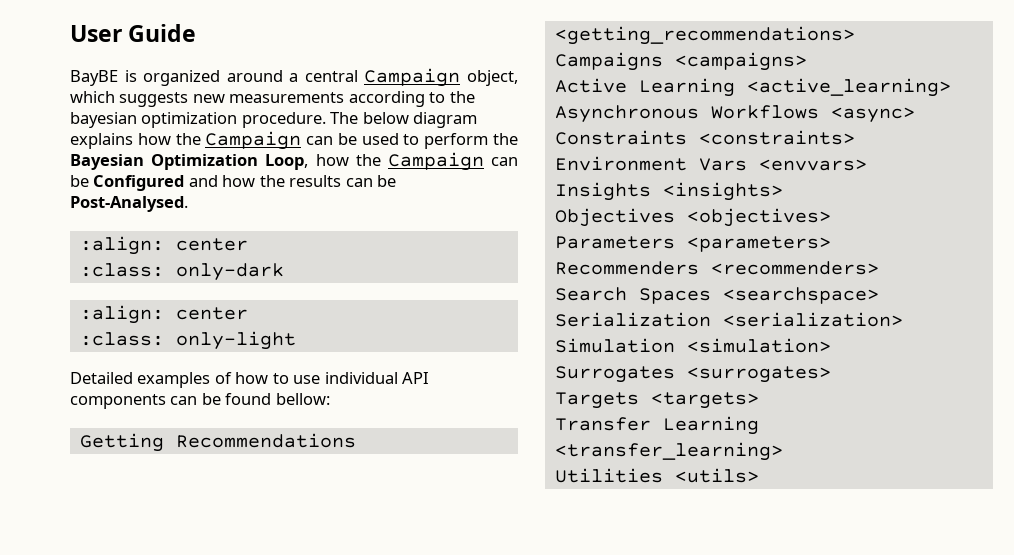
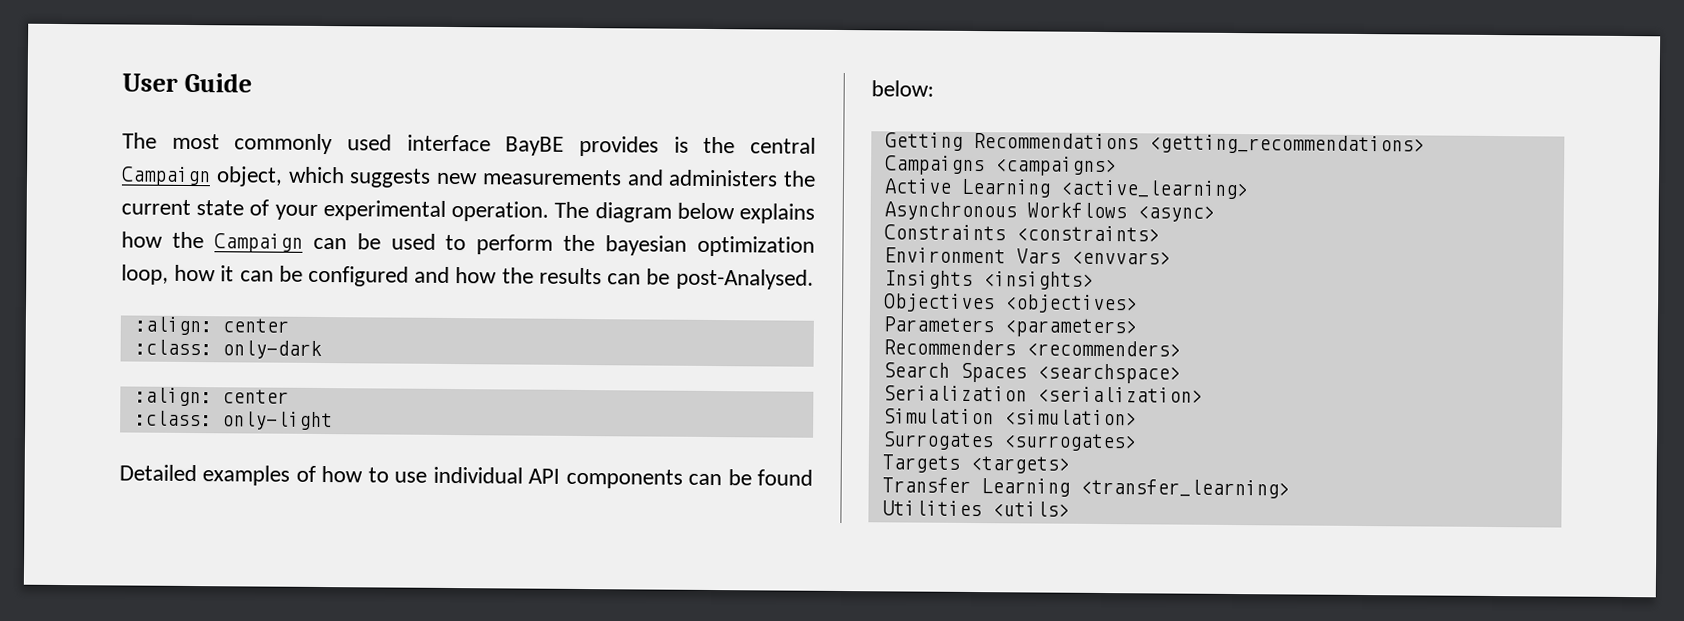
- BayBE is organized around a central Campaign object, which suggests new measurements according to the bayesian optimization procedure. The below diagram explains how the Campaign can be used to perform the Bayesian Optimization Loop, how the Campaign can be Configured and how the results can be Post-Analysed.
+ The most commonly used interface BayBE provides is the central Campaign object, which suggests new measurements and administers the current state of your experimental operation. The diagram below explains how the Campaign can be used to perform the bayesian optimization loop, how it can be configured and how the results can be post-Analysed.
- Detailed examples of how to use individual API components can be found bellow:
+ Detailed examples of how to use individual API components can be found below:

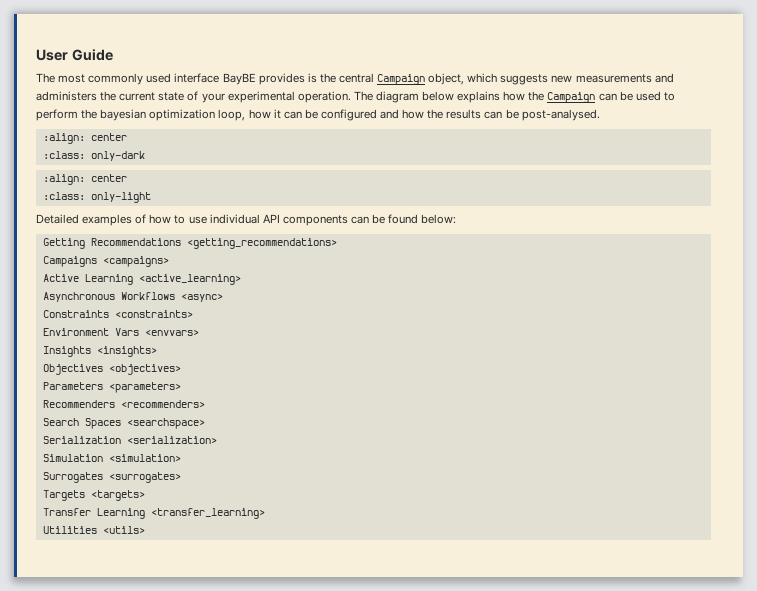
- The diagram below explains how the Campaign can be used to perform the bayesian optimization loop, how it can be configured and how the results can be post-Analysed.
+ The diagram below explains how the Campaign can be used to perform the bayesian optimization loop, how it can be configured and how the results can be post-analysed.

